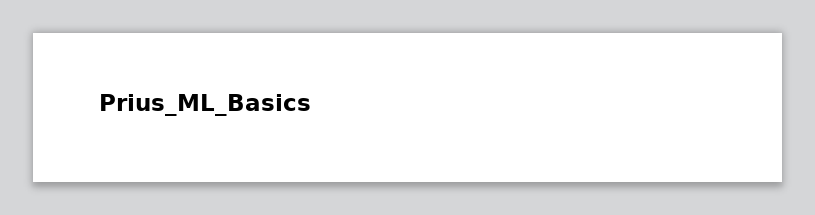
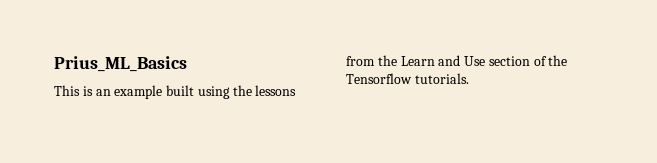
+ This is an example built using the lessons from the Learn and Use section of the Tensorflow tutorials.

